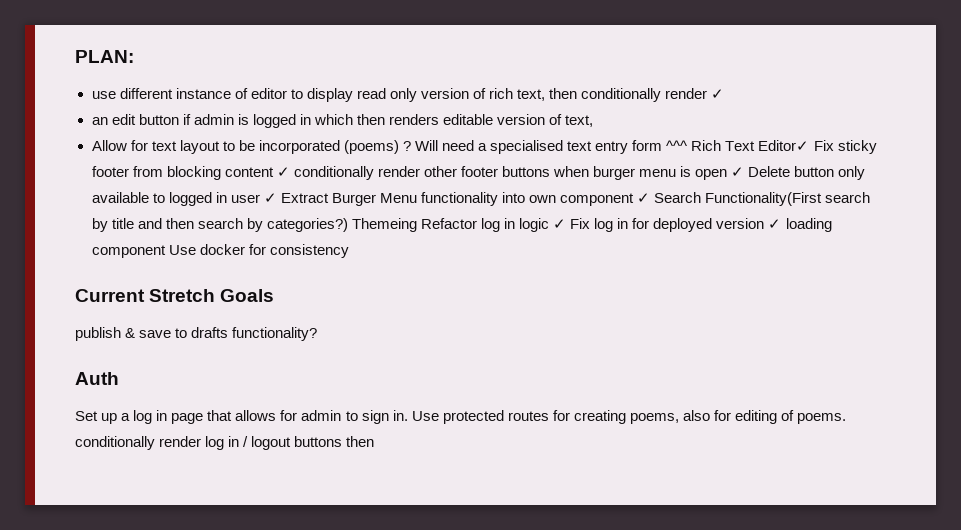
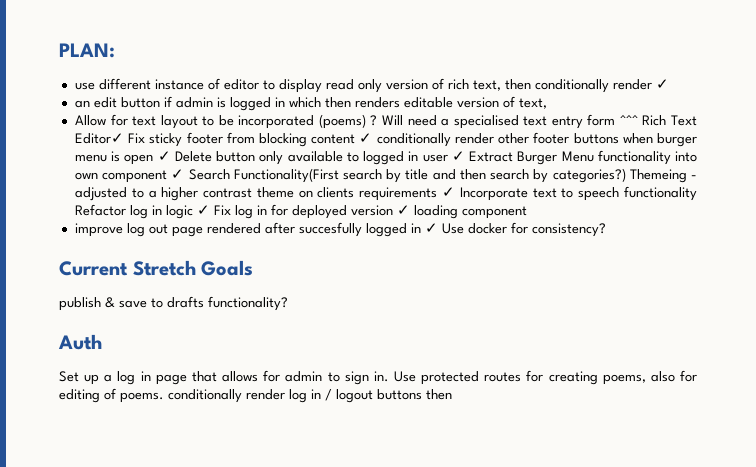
- Themeing Refactor log in logic ✓ Fix log in for deployed version ✓ loading component Use docker for consistency
+ Themeing - adjusted to a higher contrast theme on clients requirements ✓ Incorporate text to speech functionality Refactor log in logic ✓ Fix log in for deployed version ✓ loading component
+ improve log out page rendered after succesfully logged in ✓ Use docker for consistency?

